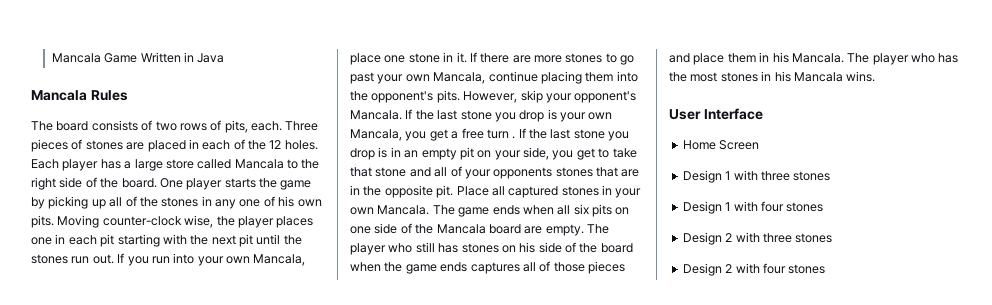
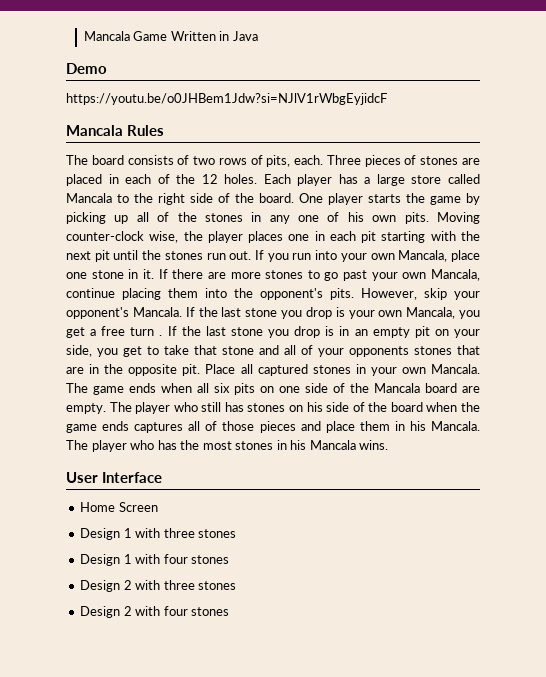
+ Demo
+ https://youtu.be/o0JHBem1Jdw?si=NJlV1rWbgEyjidcF

